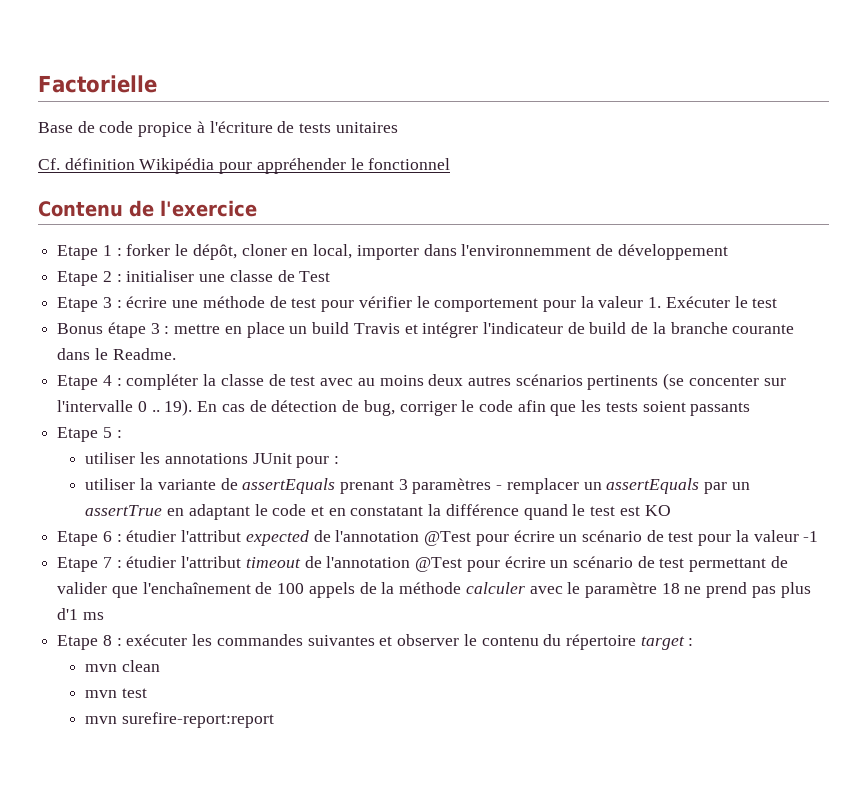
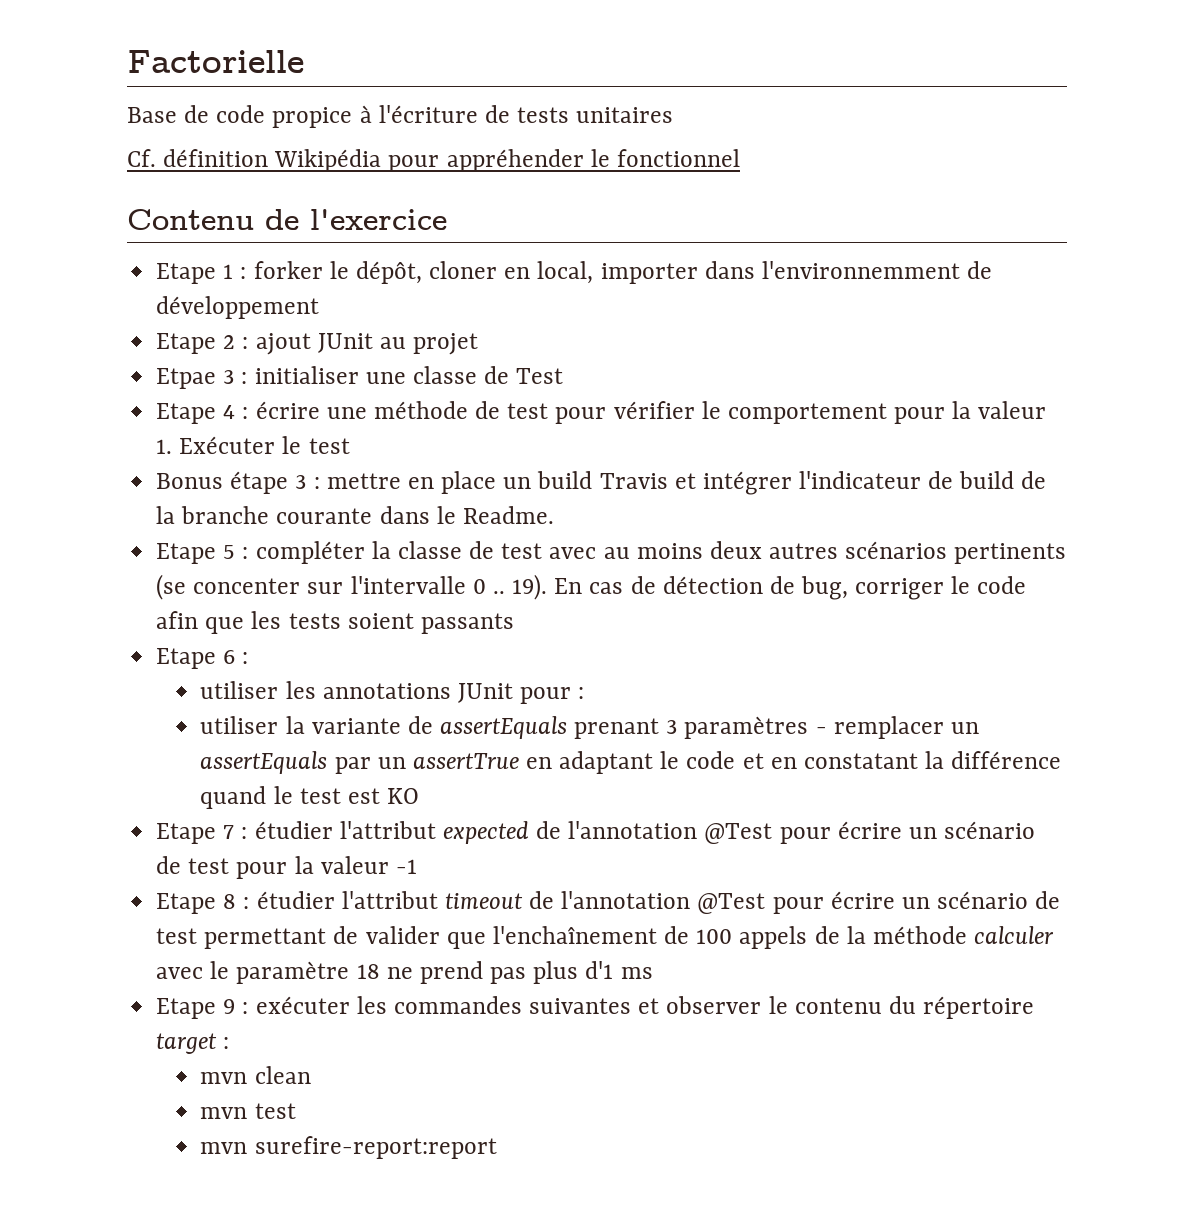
- Etape 2 : initialiser une classe de Test
+ Etape 2 : ajout JUnit au projet
+ Etpae 3 : initialiser une classe de Test
- Etape 3 : écrire une méthode de test pour vérifier le comportement pour la valeur 1. Exécuter le test
+ Etape 4 : écrire une méthode de test pour vérifier le comportement pour la valeur 1. Exécuter le test
- Etape 4 : compléter la classe de test avec au moins deux autres scénarios pertinents (se concenter sur l'intervalle 0 ..
+ Etape 5 : compléter la classe de test avec au moins deux autres scénarios pertinents (se concenter sur l'intervalle 0 ..
- Etape 5 :
+ Etape 6 :
- Etape 6 : étudier l'attribut expected de l'annotation @Test pour écrire un scénario de test pour la valeur -1
+ Etape 7 : étudier l'attribut expected de l'annotation @Test pour écrire un scénario de test pour la valeur -1
- Etape 7 : étudier l'attribut timeout de l'annotation @Test pour écrire un scénario de test permettant de valider que l'enchaînement de 100 appels de la méthode calculer avec le paramètre 18 ne prend pas plus d'1 ms
+ Etape 8 : étudier l'attribut timeout de l'annotation @Test pour écrire un scénario de test permettant de valider que l'enchaînement de 100 appels de la méthode calculer avec le paramètre 18 ne prend pas plus d'1 ms
- Etape 8 : exécuter les commandes suivantes et observer le contenu du répertoire target :
+ Etape 9 : exécuter les commandes suivantes et observer le contenu du répertoire target :

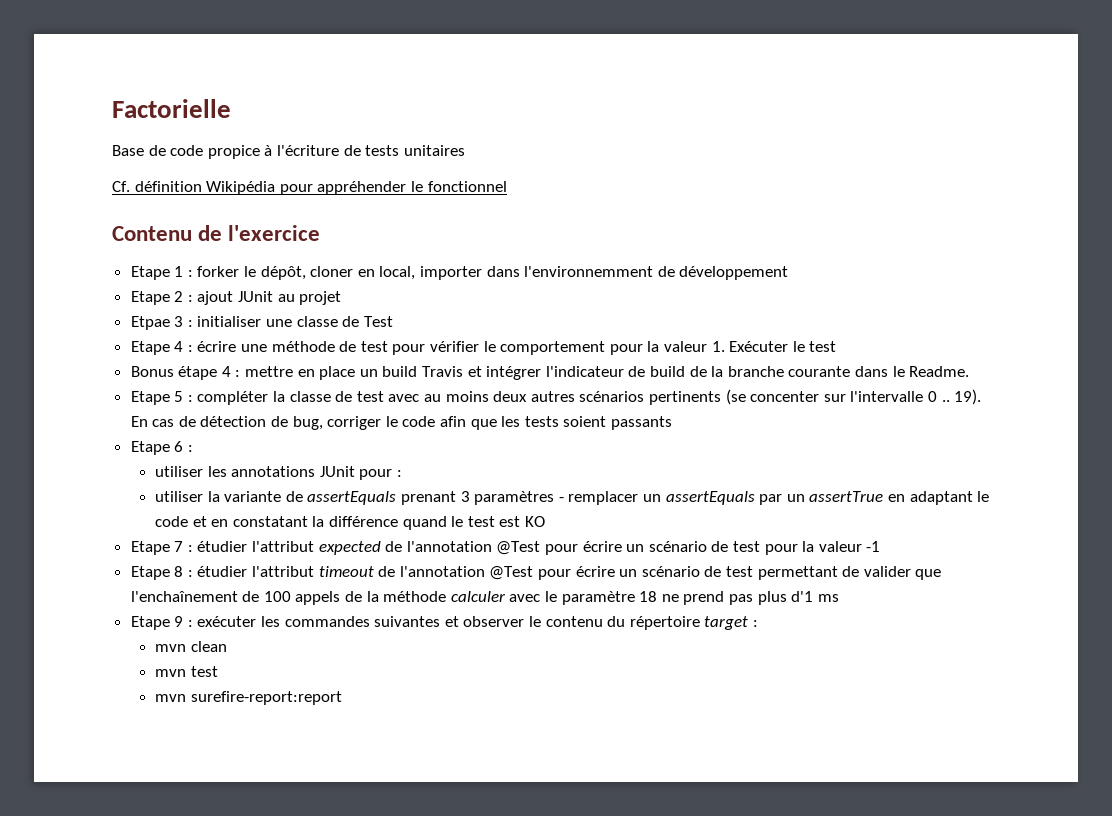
- Bonus étape 3 : mettre en place un build Travis et intégrer l'indicateur de build de la branche courante dans le Readme.
+ Bonus étape 4 : mettre en place un build Travis et intégrer l'indicateur de build de la branche courante dans le Readme.

